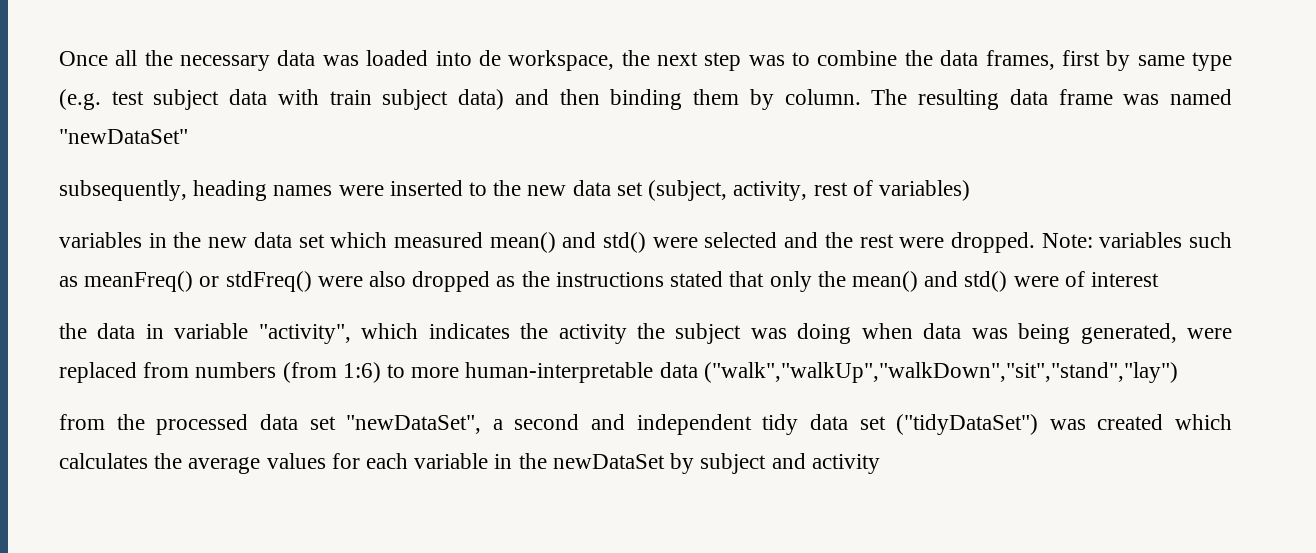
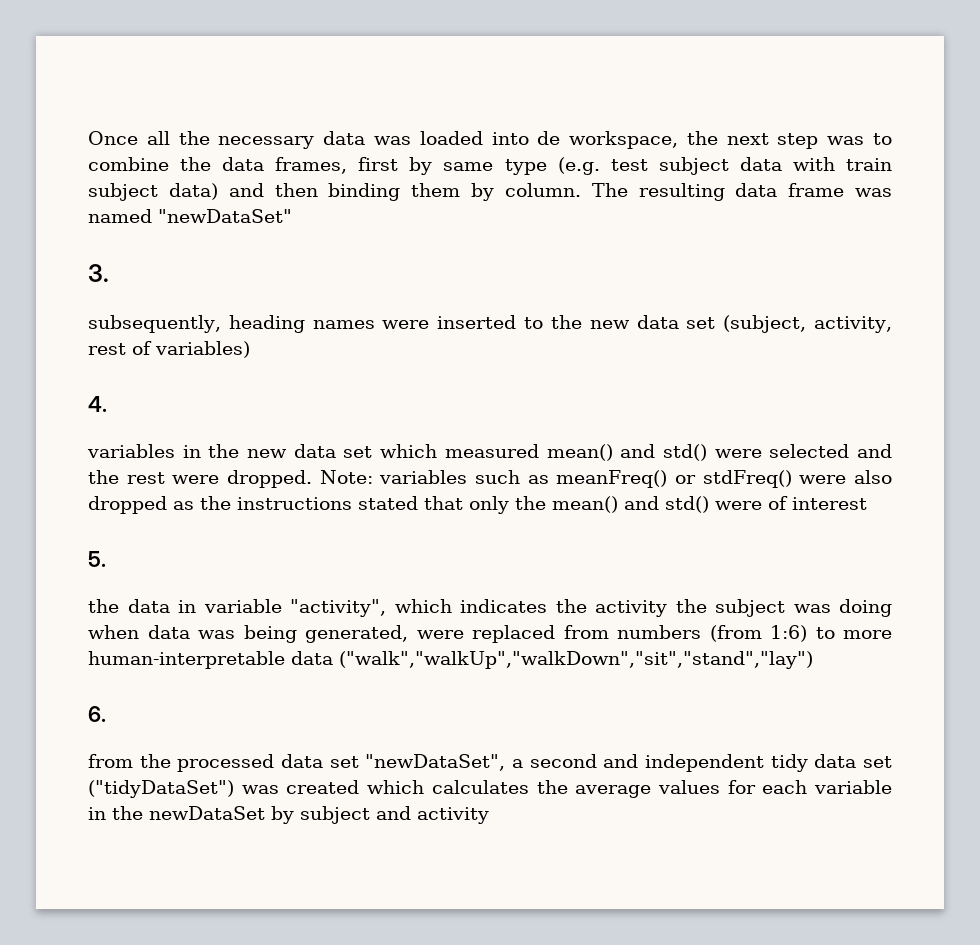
+ 3.
+ 4.
+ 5.
+ 6.

